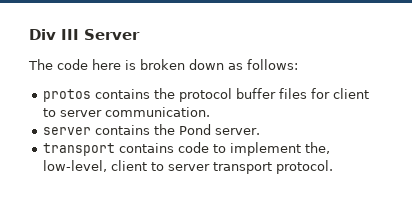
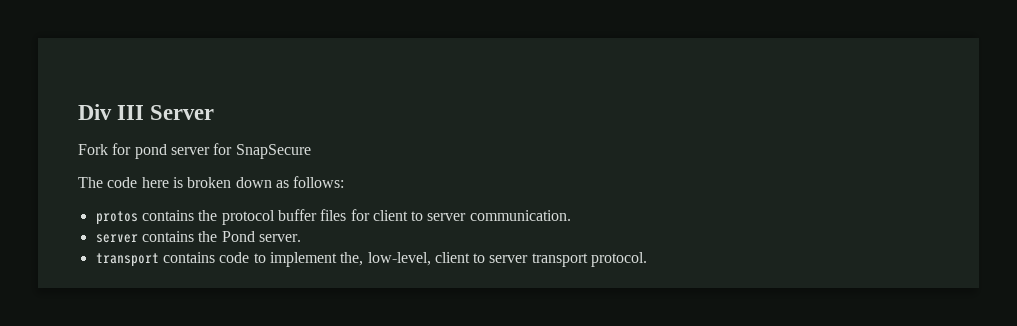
+ Fork for pond server for SnapSecure

